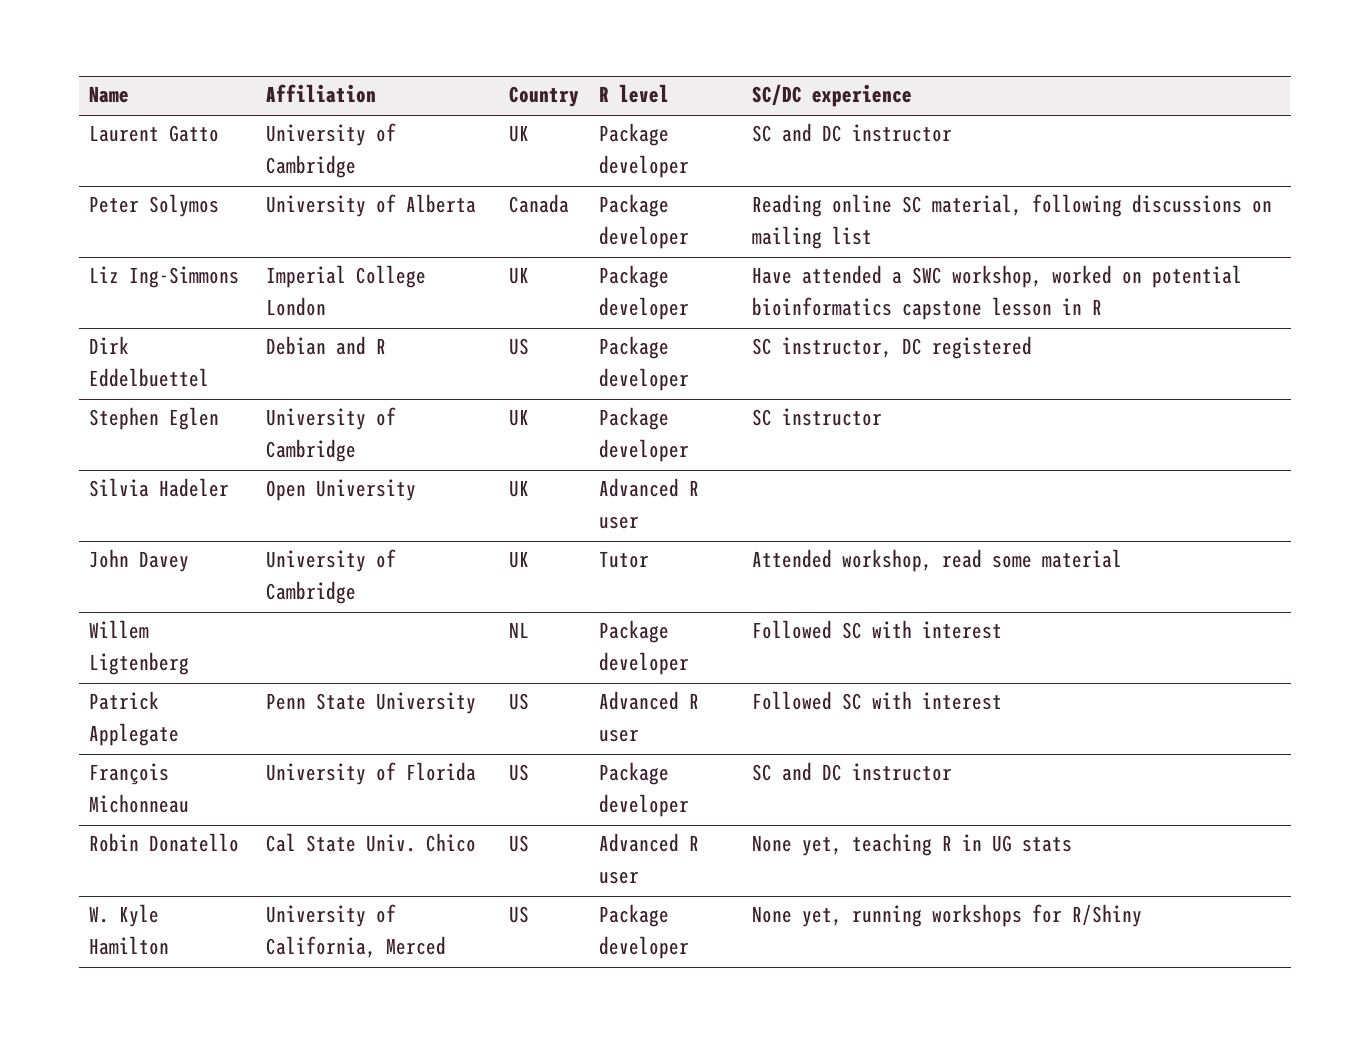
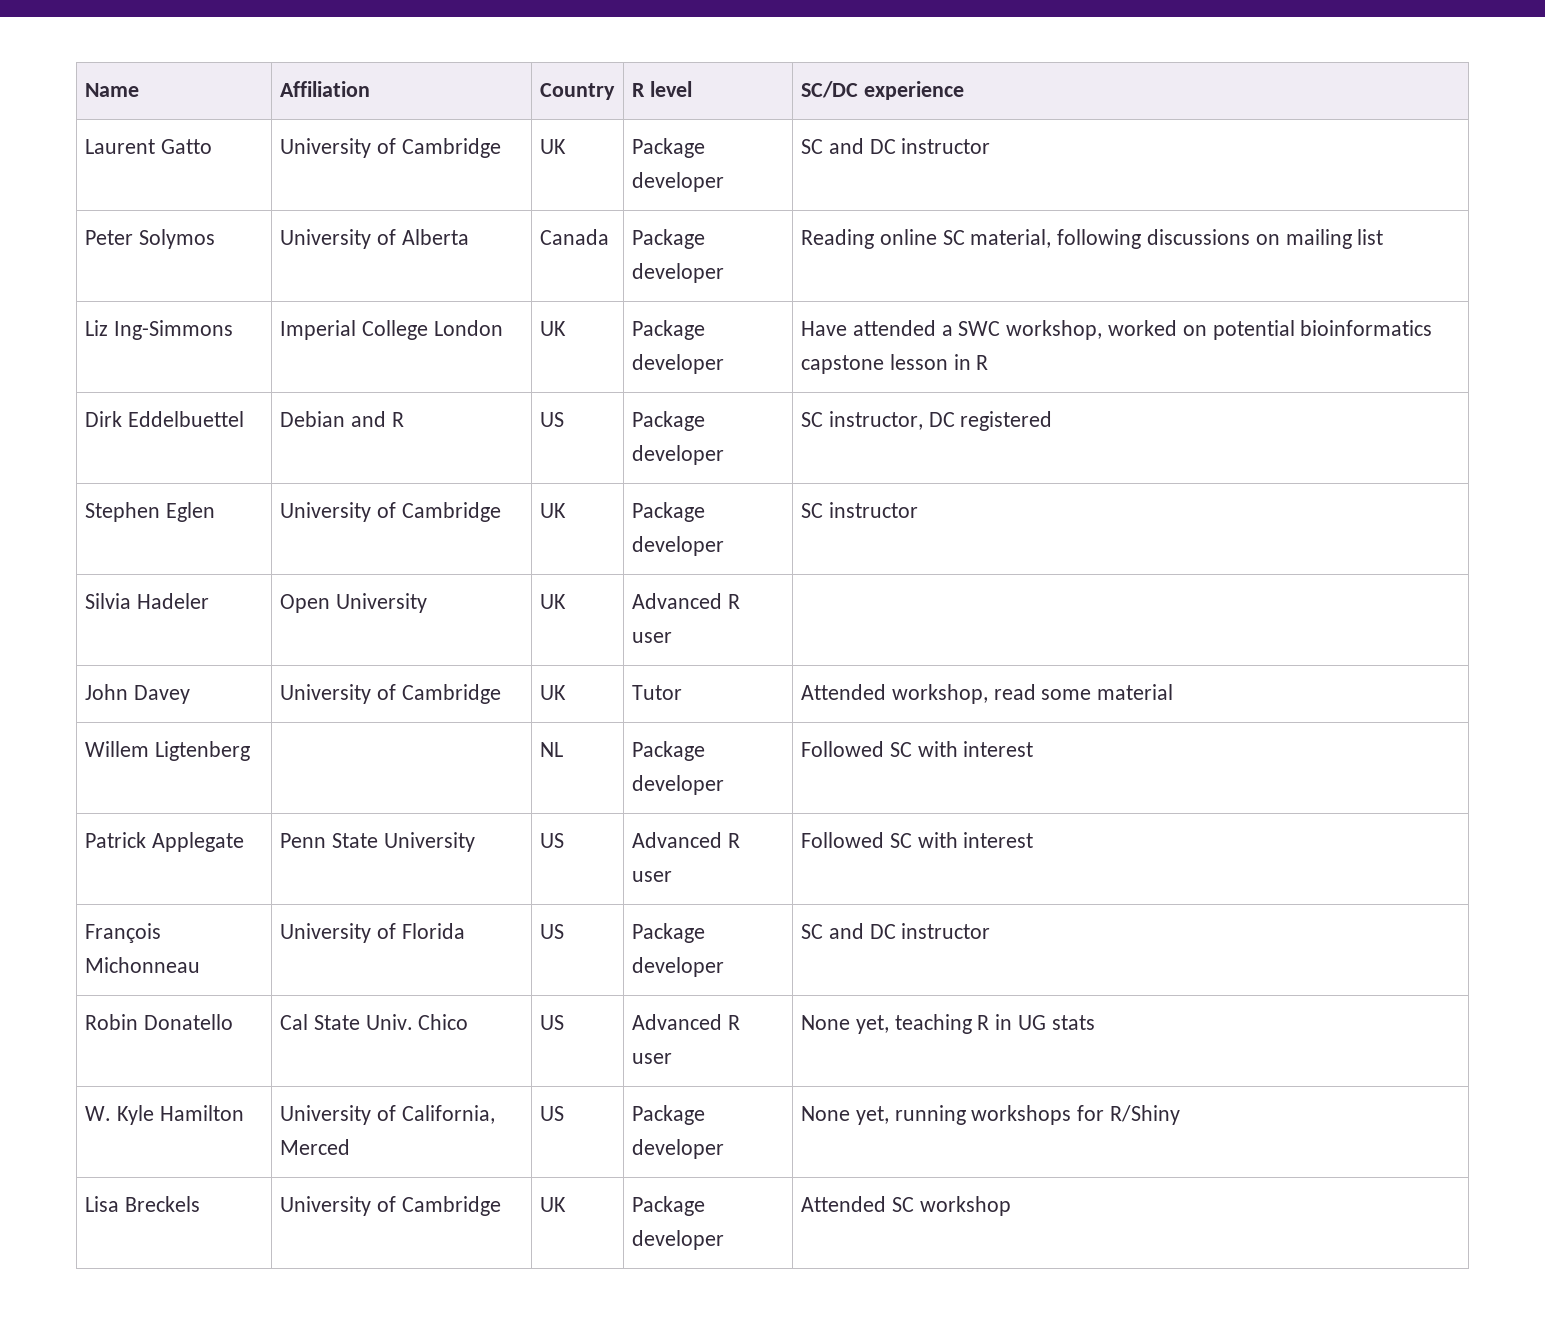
+ Lisa Breckels | University of Cambridge | UK | Package developer | Attended SC workshop

